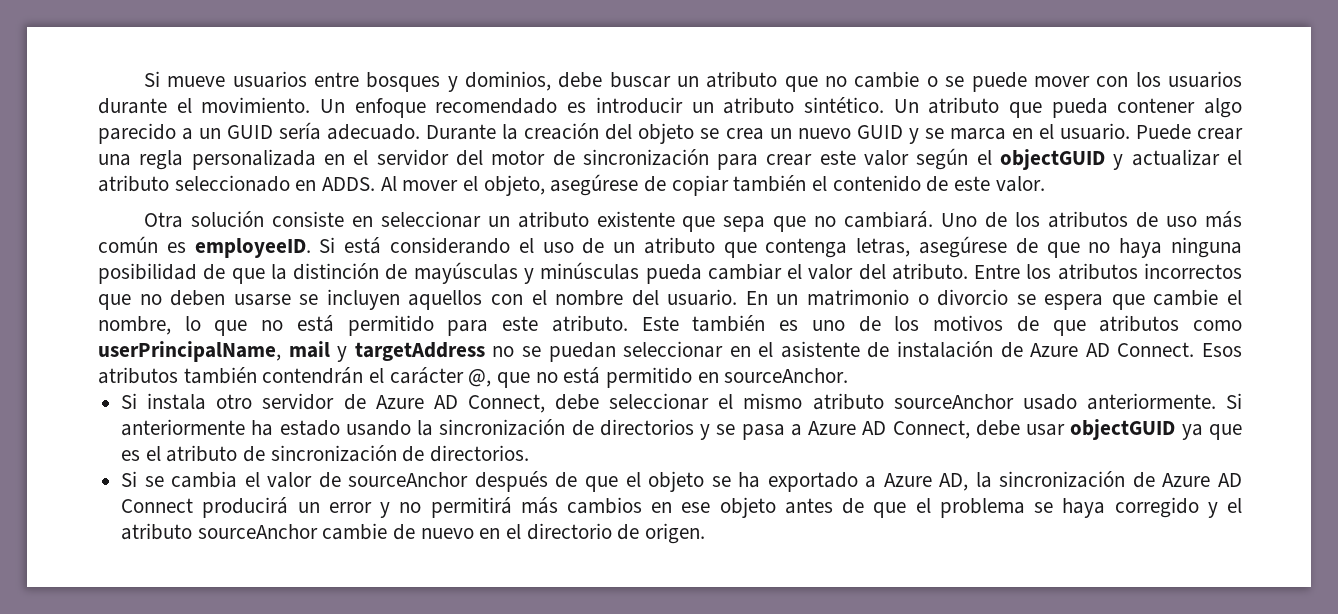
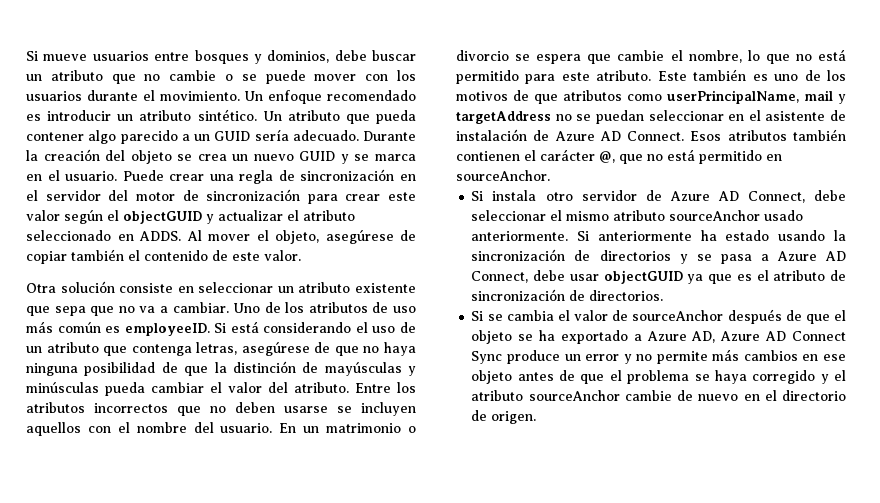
- Puede crear una regla personalizada en el servidor del motor de sincronización para crear este valor según el objectGUID y actualizar el atributo seleccionado en ADDS.
+ Puede crear una regla de sincronización en el servidor del motor de sincronización para crear este valor según el objectGUID y actualizar el atributo seleccionado en ADDS.
- Otra solución consiste en seleccionar un atributo existente que sepa que no cambiará.
+ Otra solución consiste en seleccionar un atributo existente que sepa que no va a cambiar.
- Esos atributos también contendrán el carácter @, que no está permitido en sourceAnchor.
+ Esos atributos también contienen el carácter @, que no está permitido en sourceAnchor.
- Si se cambia el valor de sourceAnchor después de que el objeto se ha exportado a Azure AD, la sincronización de Azure AD Connect producirá un error y no permitirá más cambios en ese objeto antes de que el problema se haya corregido y el atributo sourceAnchor cambie de nuevo en el directorio de origen.
+ Si se cambia el valor de sourceAnchor después de que el objeto se ha exportado a Azure AD, Azure AD Connect Sync produce un error y no permite más cambios en ese objeto antes de que el problema se haya corregido y el atributo sourceAnchor cambie de nuevo en el directorio de origen.

